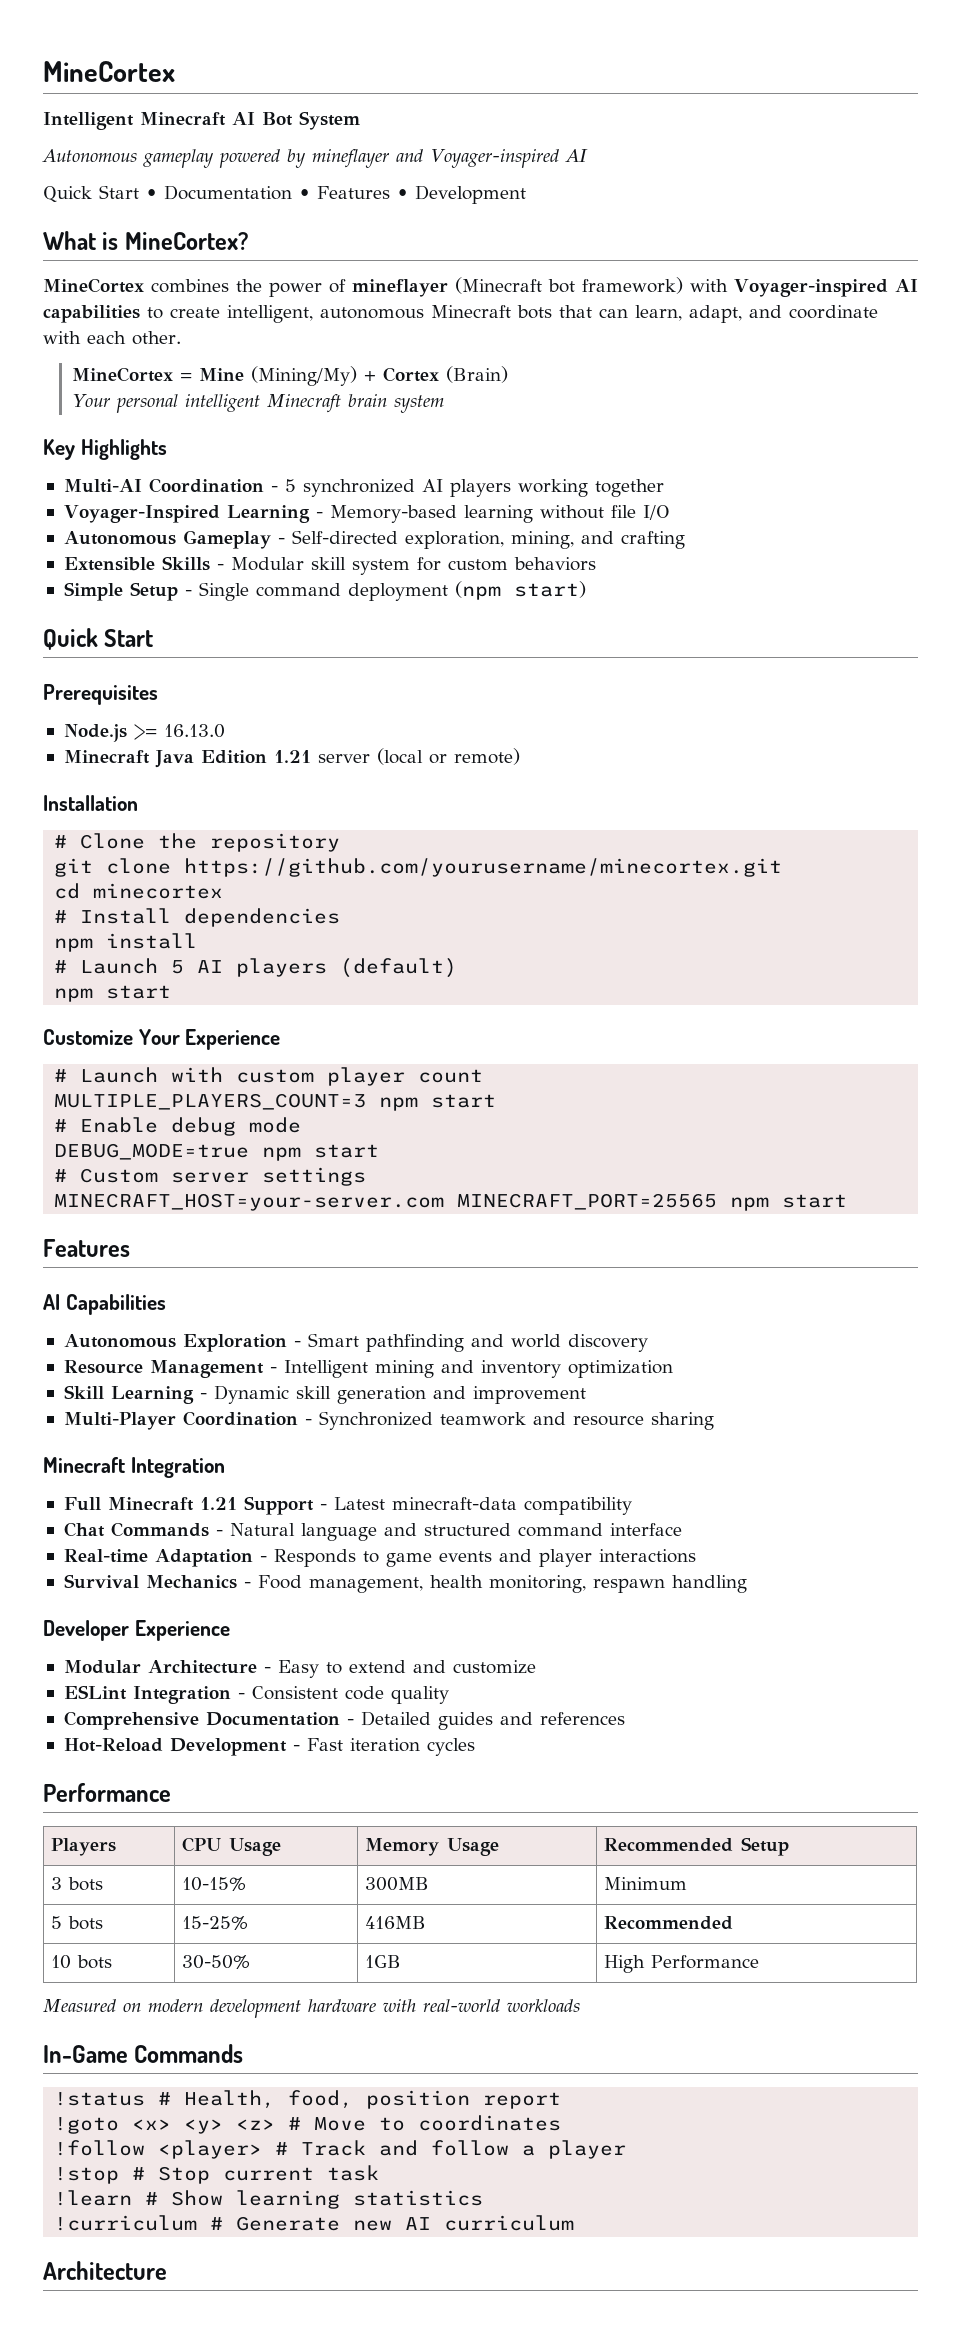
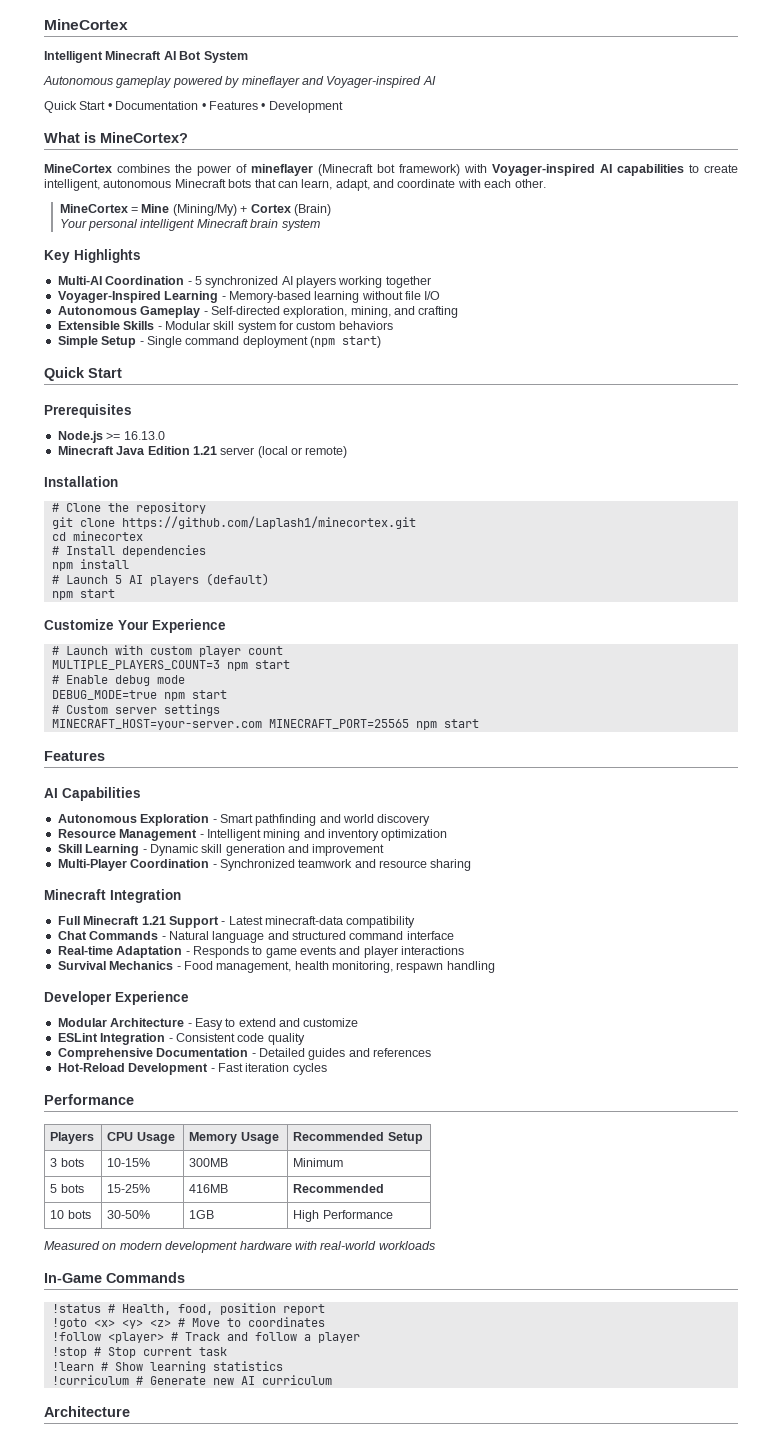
- git clone https://github.com/yourusername/minecortex.git
+ git clone https://github.com/Laplash1/minecortex.git

